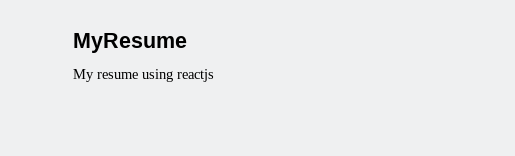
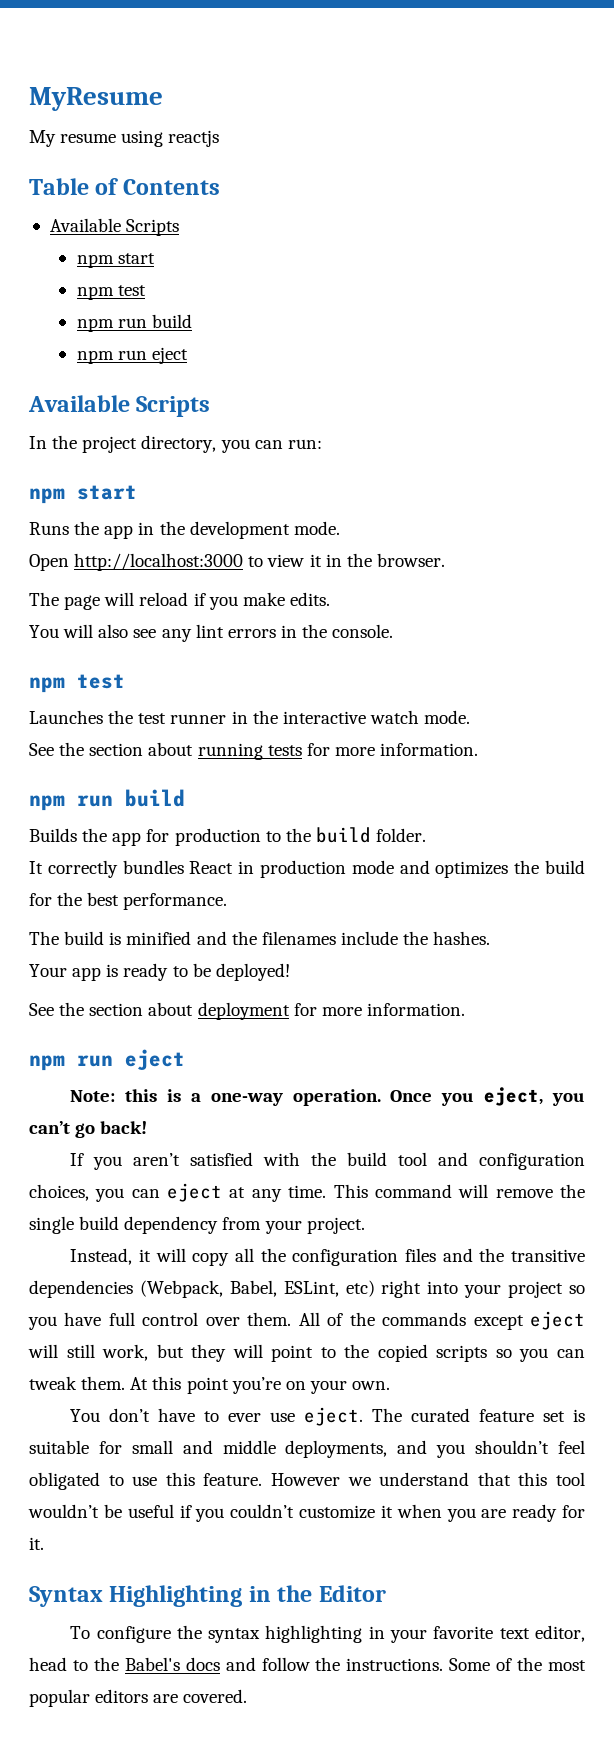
+ Table of Contents
+ Available Scripts
+ npm start
+ npm test
+ npm run build
+ npm run eject
+ Available Scripts
+ In the project directory, you can run:
+ npm start
+ Runs the app in the development mode.
+ Open http://localhost:3000 to view it in the browser.
+ The page will reload if you make edits.
+ You will also see any lint errors in the console.
+ npm test
+ Launches the test runner in the interactive watch mode.
+ See the section about running tests for more information.
+ npm run build
+ Builds the app for production to the build folder.
+ It correctly bundles React in production mode and optimizes the build for the best performance.
+ The build is minified and the filenames include the hashes.
+ Your app is ready to be deployed!
+ See the section about deployment for more information.
+ npm run eject
+ Note: this is a one-way operation. Once you eject, you can’t go back!
+ If you aren’t satisfied with the build tool and configuration choices, you can eject at any time. This command will remove the single build dependency from your project.
+ Instead, it will copy all the configuration files and the transitive dependencies (Webpack, Babel, ESLint, etc) right into your project so you have full control over them. All of the commands except eject will still work, but they will point to the copied scripts so you can tweak them. At this point you’re on your own.
+ You don’t have to ever use eject. The curated feature set is suitable for small and middle deployments, and you shouldn’t feel obligated to use this feature. However we understand that this tool wouldn’t be useful if you couldn’t customize it when you are ready for it.
+ Syntax Highlighting in the Editor
+ To configure the syntax highlighting in your favorite text editor, head to the Babel's docs and follow the instructions. Some of the most popular editors are covered.

